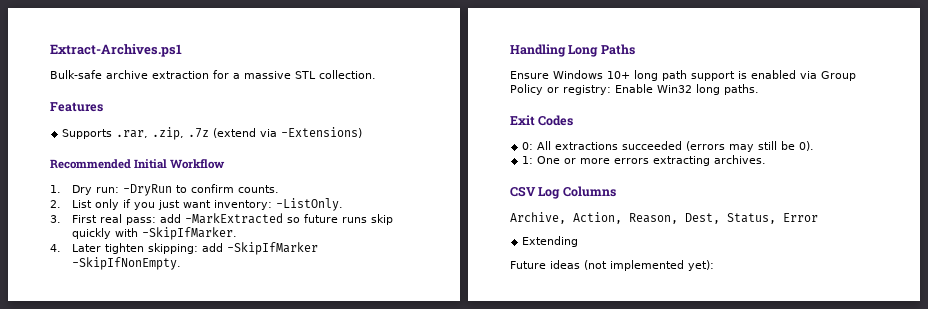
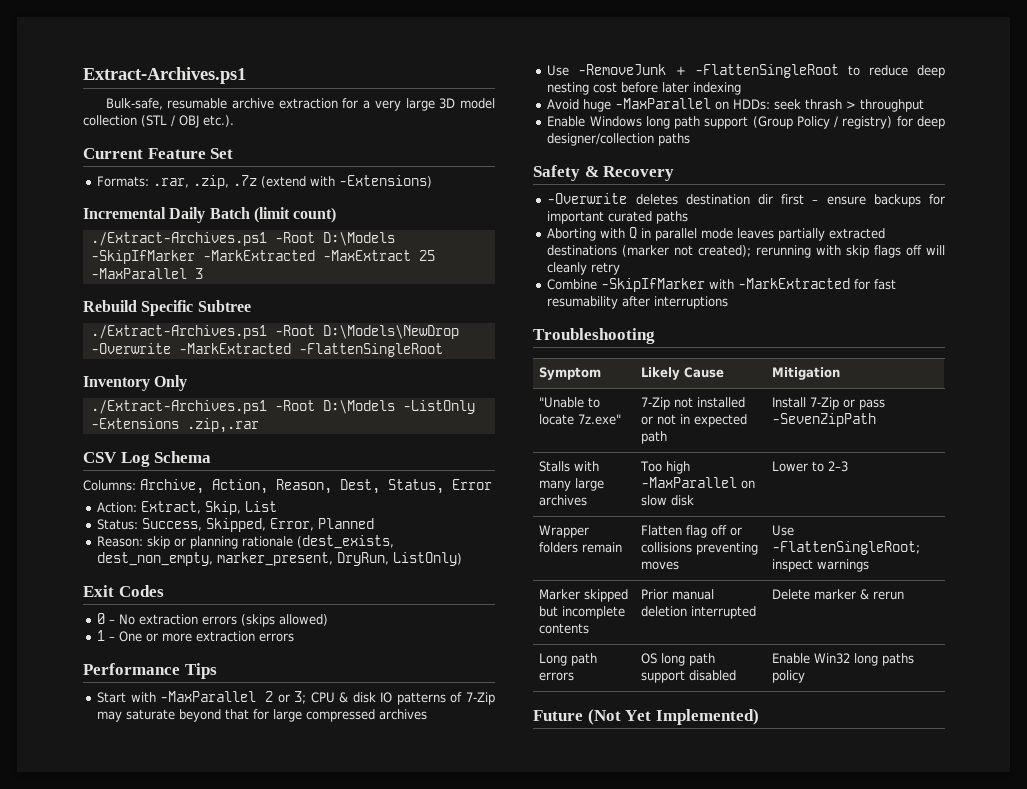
- Bulk-safe archive extraction for a massive STL collection.
- Features
- Supports .rar, .zip, .7z (extend via -Extensions)
+ Bulk-safe, resumable archive extraction for a very large 3D model collection (STL / OBJ etc.).
+ Current Feature Set
+ Formats: .rar, .zip, .7z (extend with -Extensions)
- Recommended Initial Workflow
- 1. Dry run: -DryRun to confirm counts.
- 2. List only if you just want inventory: -ListOnly.
- 3. First real pass: add -MarkExtracted so future runs skip quickly with -SkipIfMarker.
- 4. Later tighten skipping: add -SkipIfMarker -SkipIfNonEmpty.
- Handling Long Paths
- Ensure Windows 10+ long path support is enabled via Group Policy or registry: Enable Win32 long paths.
- Exit Codes
- 0: All extractions succeeded (errors may still be 0).
- 1: One or more errors extracting archives.
+ Incremental Daily Batch (limit count)
+ ./Extract-Archives.ps1 -Root D:\Models -SkipIfMarker -MarkExtracted -MaxExtract 25 -MaxParallel 3
+ Rebuild Specific Subtree
+ ./Extract-Archives.ps1 -Root D:\Models\NewDrop -Overwrite -MarkExtracted -FlattenSingleRoot
+ Inventory Only
+ ./Extract-Archives.ps1 -Root D:\Models -ListOnly -Extensions .zip,.rar
- CSV Log Columns
- Archive, Action, Reason, Dest, Status, Error
+ CSV Log Schema
+ Columns: Archive, Action, Reason, Dest, Status, Error
- Extending
- Future ideas (not implemented yet):
+ Action: Extract, Skip, List
+ Status: Success, Skipped, Error, Planned
+ Reason: skip or planning rationale (dest_exists, dest_non_empty, marker_present, DryRun, ListOnly)
+ Exit Codes
+ 0 – No extraction errors (skips allowed)
+ 1 – One or more extraction errors
+ Performance Tips
+ Start with -MaxParallel 2 or 3; CPU & disk IO patterns of 7-Zip may saturate beyond that for large compressed archives
+ Use -RemoveJunk + -FlattenSingleRoot to reduce deep nesting cost before later indexing
+ Avoid huge -MaxParallel on HDDs: seek thrash > throughput
+ Enable Windows long path support (Group Policy / registry) for deep designer/collection paths
+ Safety & Recovery
+ -Overwrite deletes destination dir first – ensure backups for important curated paths
+ Aborting with Q in parallel mode leaves partially extracted destinations (marker not created); rerunning with skip flags off will cleanly retry
+ Combine -SkipIfMarker with -MarkExtracted for fast resumability after interruptions
+ Troubleshooting
+ Symptom | Likely Cause | Mitigation
+ "Unable to locate 7z.exe" | 7-Zip not installed or not in expected path | Install 7-Zip or pass -SevenZipPath
+ Stalls with many large archives | Too high -MaxParallel on slow disk | Lower to 2–3
+ Wrapper folders remain | Flatten flag off or collisions preventing moves | Use -FlattenSingleRoot; inspect warnings
+ Marker skipped but incomplete contents | Prior manual deletion interrupted | Delete marker & rerun
+ Long path errors | OS long path support disabled | Enable Win32 long paths policy
+ Future (Not Yet Implemented)

